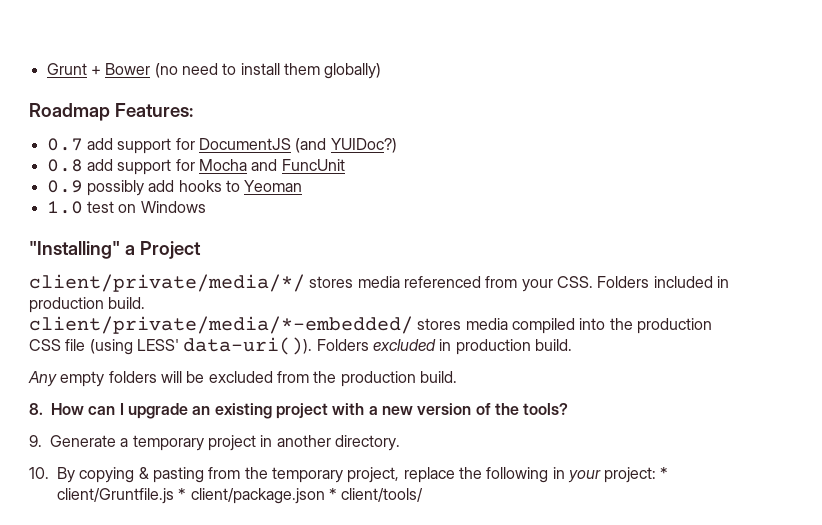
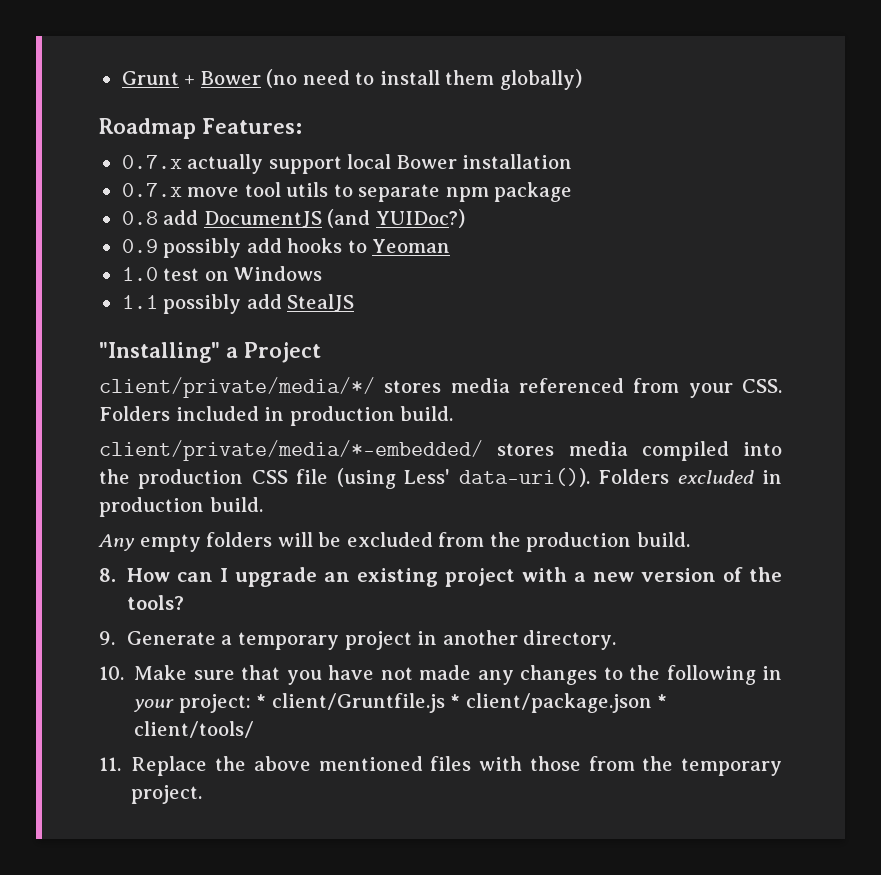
- 0.7 add support for DocumentJS (and YUIDoc?)
- 0.8 add support for Mocha and FuncUnit
+ 0.7.x actually support local Bower installation
+ 0.7.x move tool utils to separate npm package
+ 0.8 add DocumentJS (and YUIDoc?)
+ 1.1 possibly add StealJS
- client/private/media/*-embedded/ stores media compiled into the production CSS file (using LESS' data-uri()).
+ client/private/media/*-embedded/ stores media compiled into the production CSS file (using Less' data-uri()).
- 10. By copying & pasting from the temporary project, replace the following in your project: * client/Gruntfile.js * client/package.json * client/tools/
+ 10. Make sure that you have not made any changes to the following in your project: * client/Gruntfile.js * client/package.json * client/tools/
+ 11. Replace the above mentioned files with those from the temporary project.

